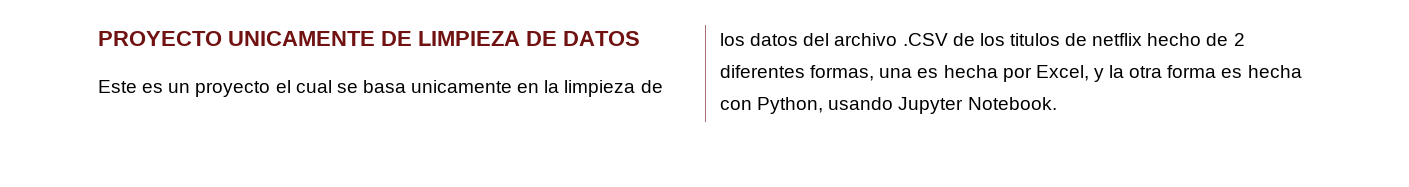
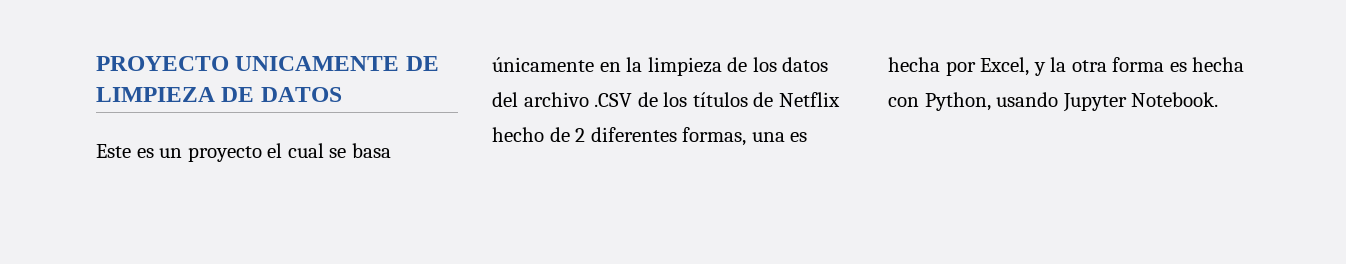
- Este es un proyecto el cual se basa unicamente en la limpieza de los datos del archivo .CSV de los titulos de netflix hecho de 2 diferentes formas, una es hecha por Excel, y la otra forma es hecha con Python, usando Jupyter Notebook.
+ Este es un proyecto el cual se basa únicamente en la limpieza de los datos del archivo .CSV de los títulos de Netflix hecho de 2 diferentes formas, una es hecha por Excel, y la otra forma es hecha con Python, usando Jupyter Notebook.

